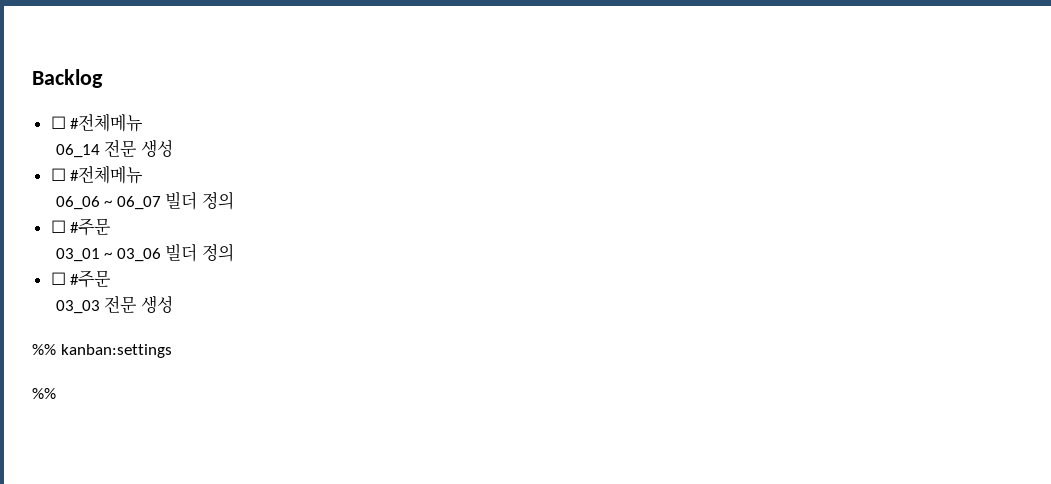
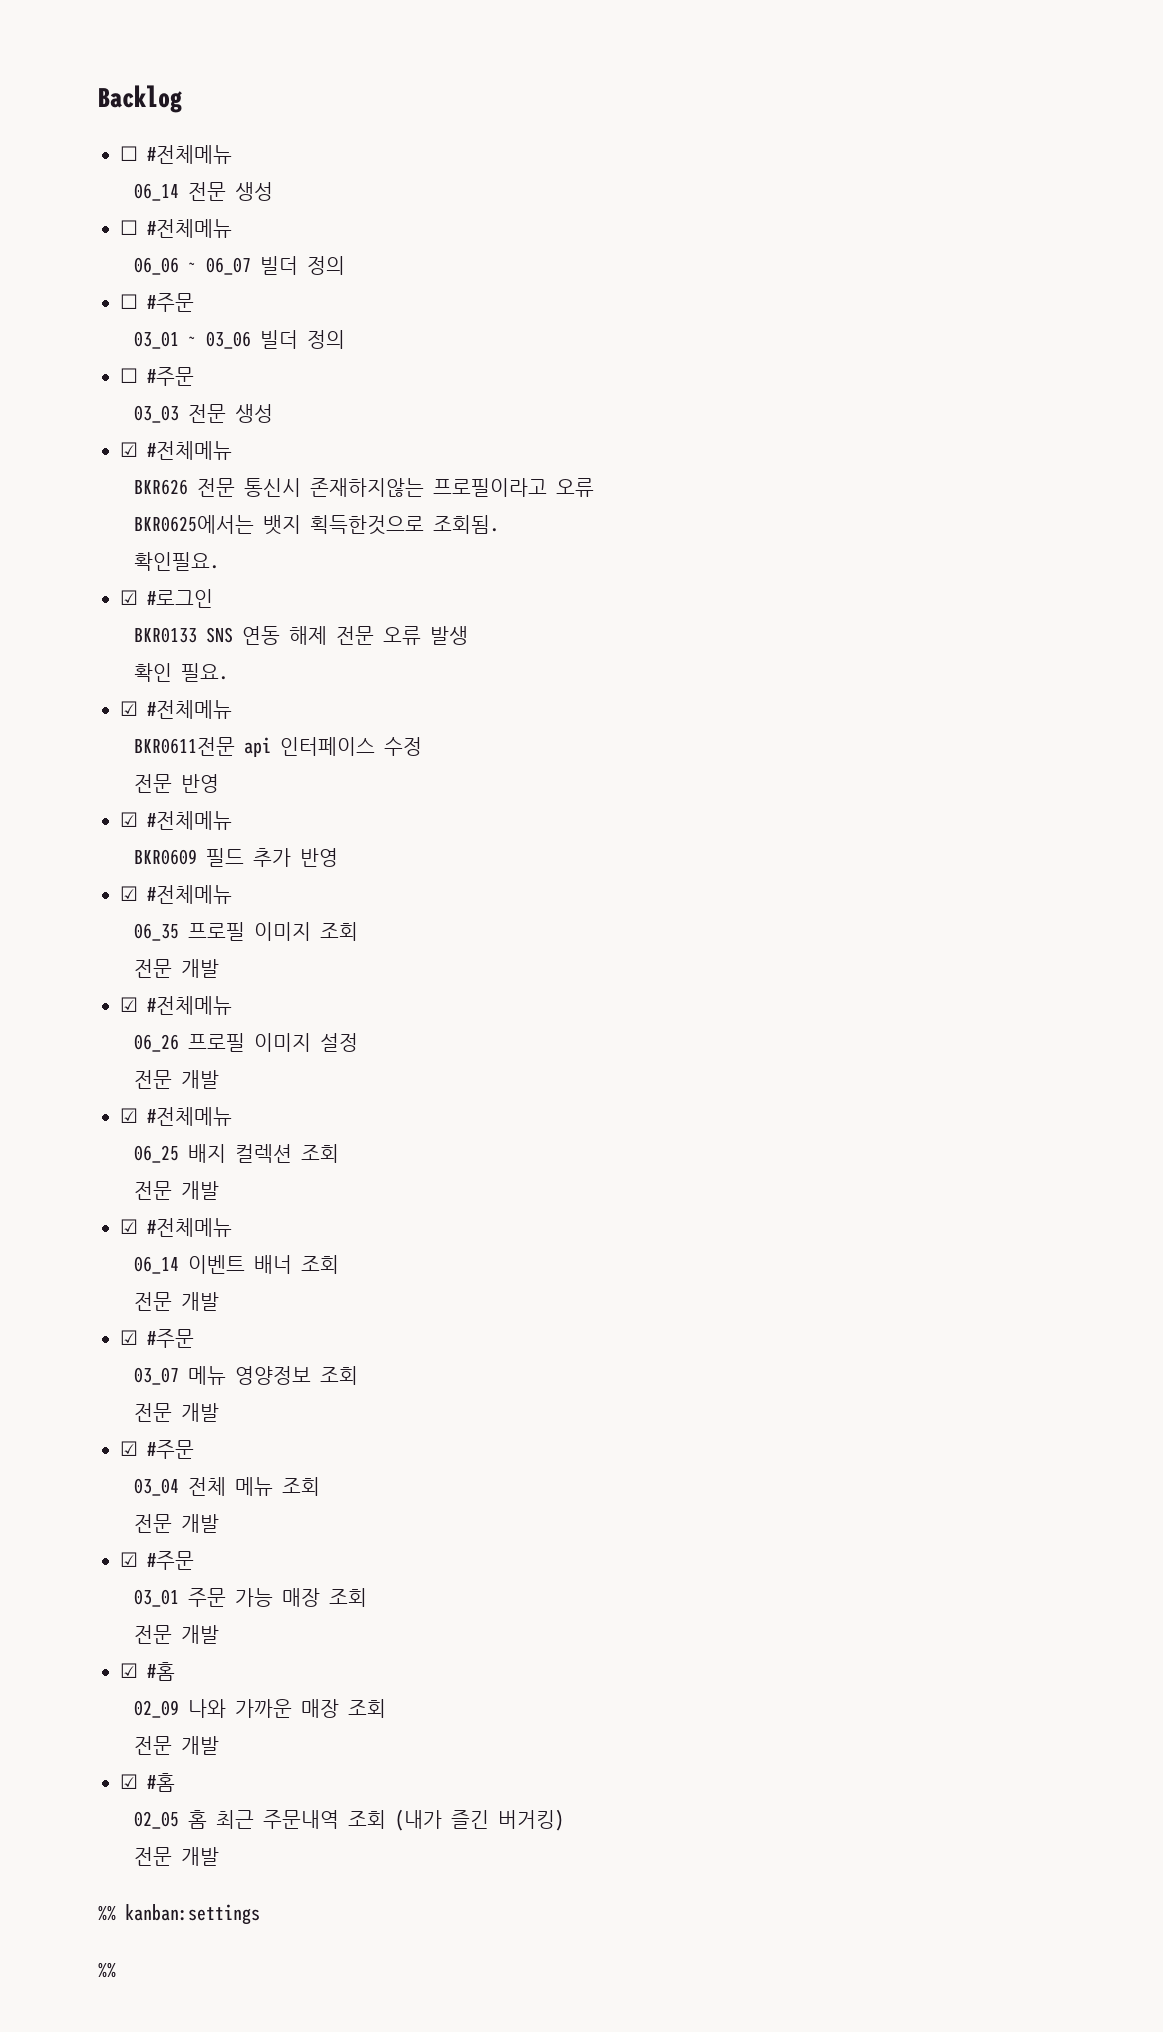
  03_03 전문 생성
+ ☑ #전체메뉴
+ BKR626 전문 통신시 존재하지않는 프로필이라고 오류
+ BKR0625에서는 뱃지 획득한것으로 조회됨.
+ 확인필요.
+ ☑ #로그인
+ BKR0133 SNS 연동 해제 전문 오류 발생
+ 확인 필요.
+ ☑ #전체메뉴
+ BKR0611전문 api 인터페이스 수정
+ 전문 반영
+ ☑ #전체메뉴
+ BKR0609 필드 추가 반영
+ ☑ #전체메뉴
+ 06_35 프로필 이미지 조회
+ 전문 개발
+ ☑ #전체메뉴
+ 06_26 프로필 이미지 설정
+ 전문 개발
+ ☑ #전체메뉴
+ 06_25 배지 컬렉션 조회
+ 전문 개발
+ ☑ #전체메뉴
+ 06_14 이벤트 배너 조회
+ 전문 개발
+ ☑ #주문
+ 03_07 메뉴 영양정보 조회
+ 전문 개발
+ ☑ #주문
+ 03_04 전체 메뉴 조회
+ 전문 개발
+ ☑ #주문
+ 03_01 주문 가능 매장 조회
+ 전문 개발
+ ☑ #홈
+ 02_09 나와 가까운 매장 조회
+ 전문 개발
+ ☑ #홈
+ 02_05 홈 최근 주문내역 조회 (내가 즐긴 버거킹)
+ 전문 개발

